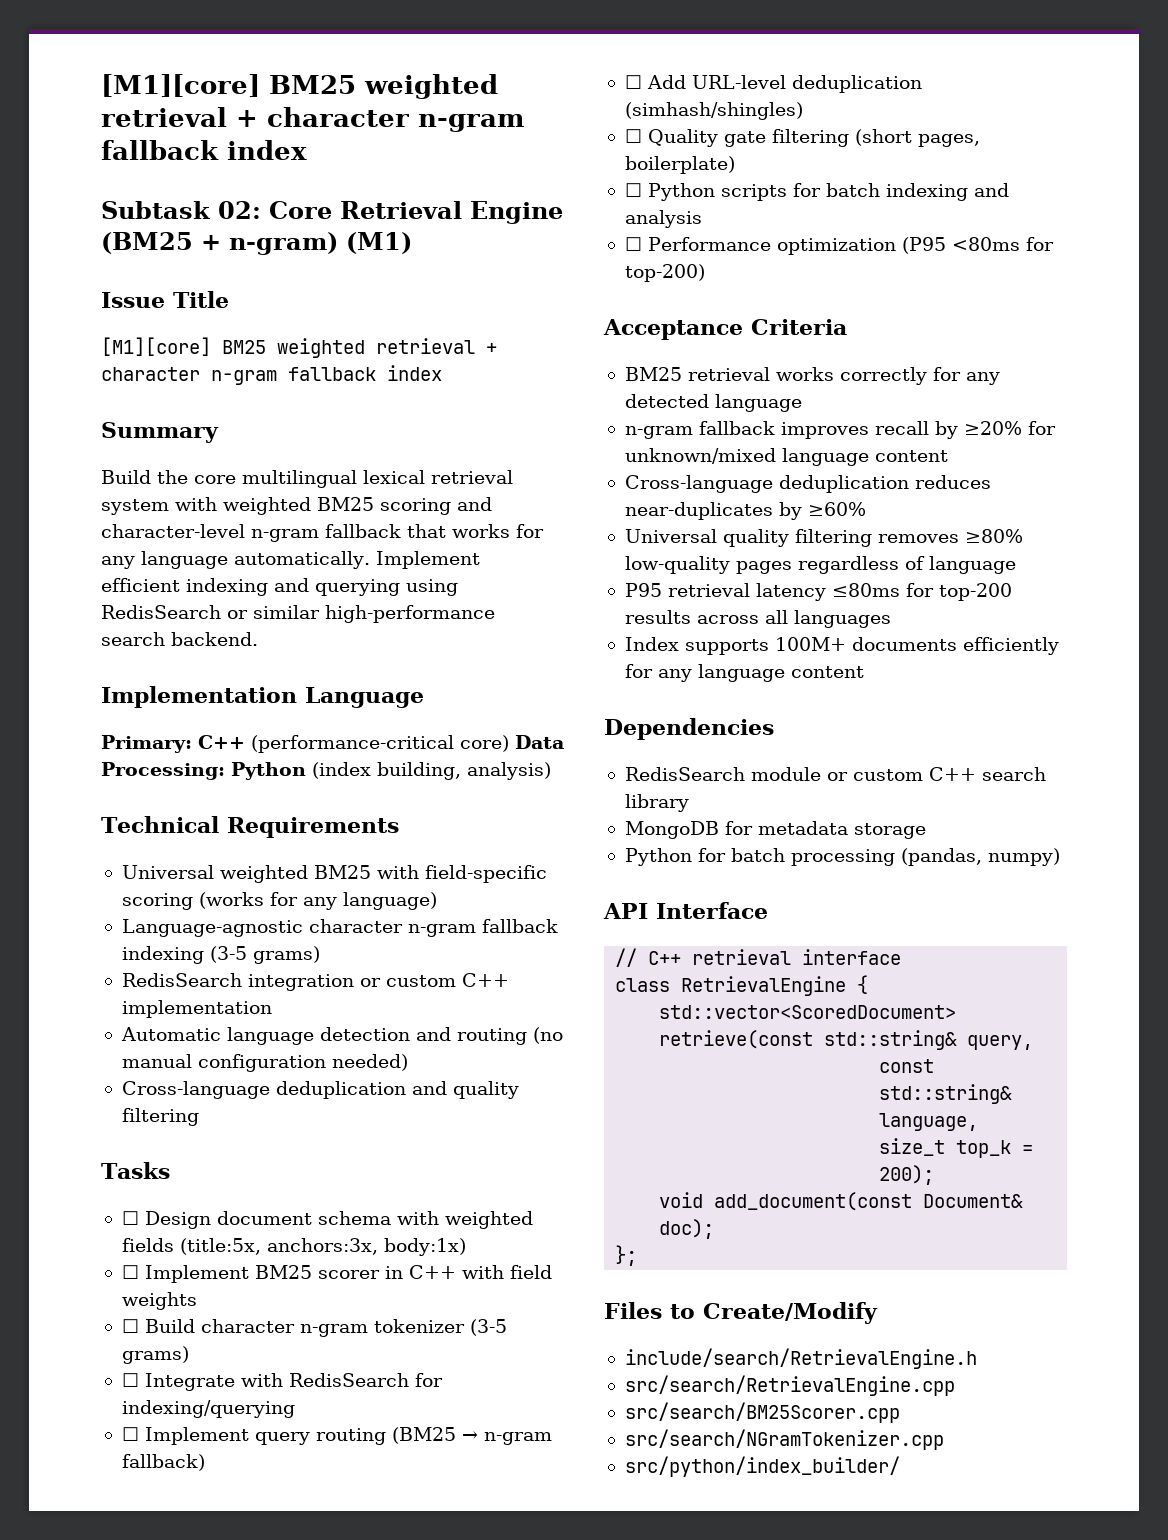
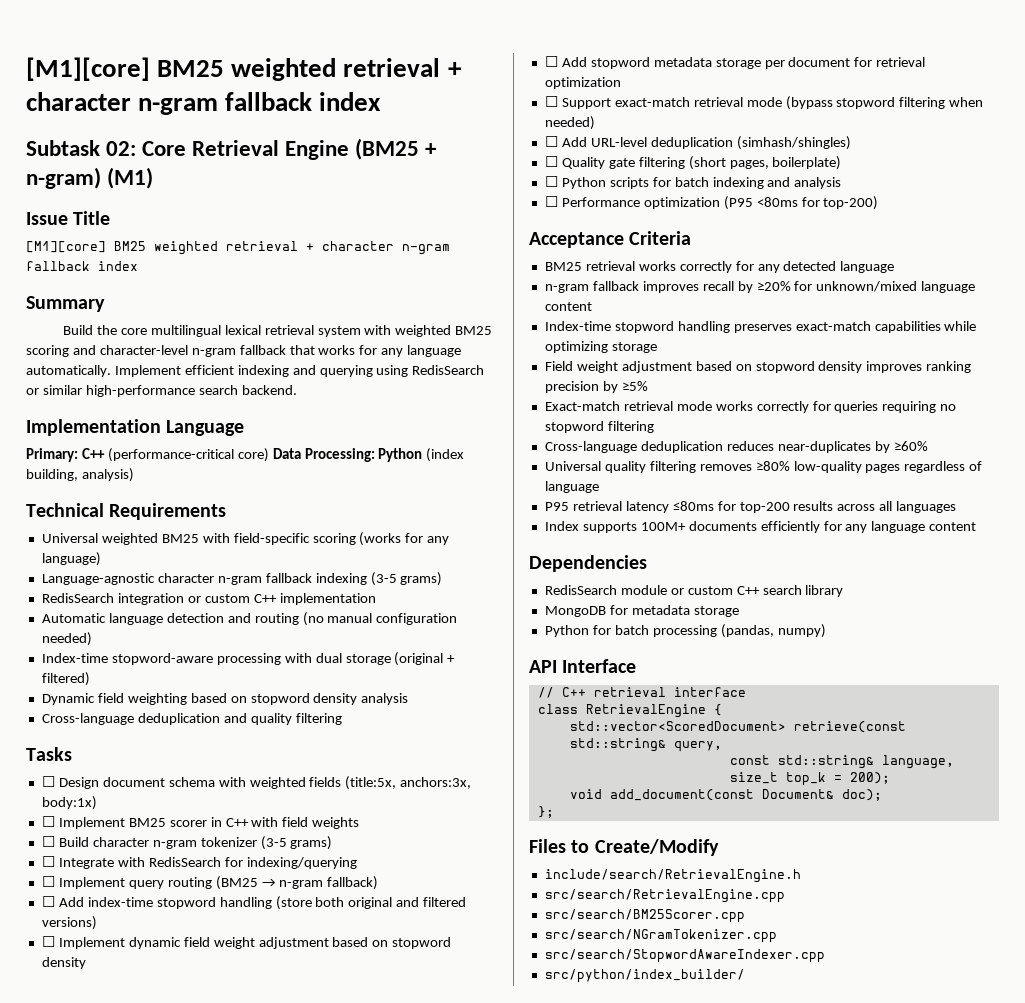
+ Index-time stopword-aware processing with dual storage (original + filtered)
+ Dynamic field weighting based on stopword density analysis
+ ☐ Add index-time stopword handling (store both original and filtered versions)
+ ☐ Implement dynamic field weight adjustment based on stopword density
+ ☐ Add stopword metadata storage per document for retrieval optimization
+ ☐ Support exact-match retrieval mode (bypass stopword filtering when needed)
+ Index-time stopword handling preserves exact-match capabilities while optimizing storage
+ Field weight adjustment based on stopword density improves ranking precision by ≥5%
+ Exact-match retrieval mode works correctly for queries requiring no stopword filtering
+ src/search/StopwordAwareIndexer.cpp

